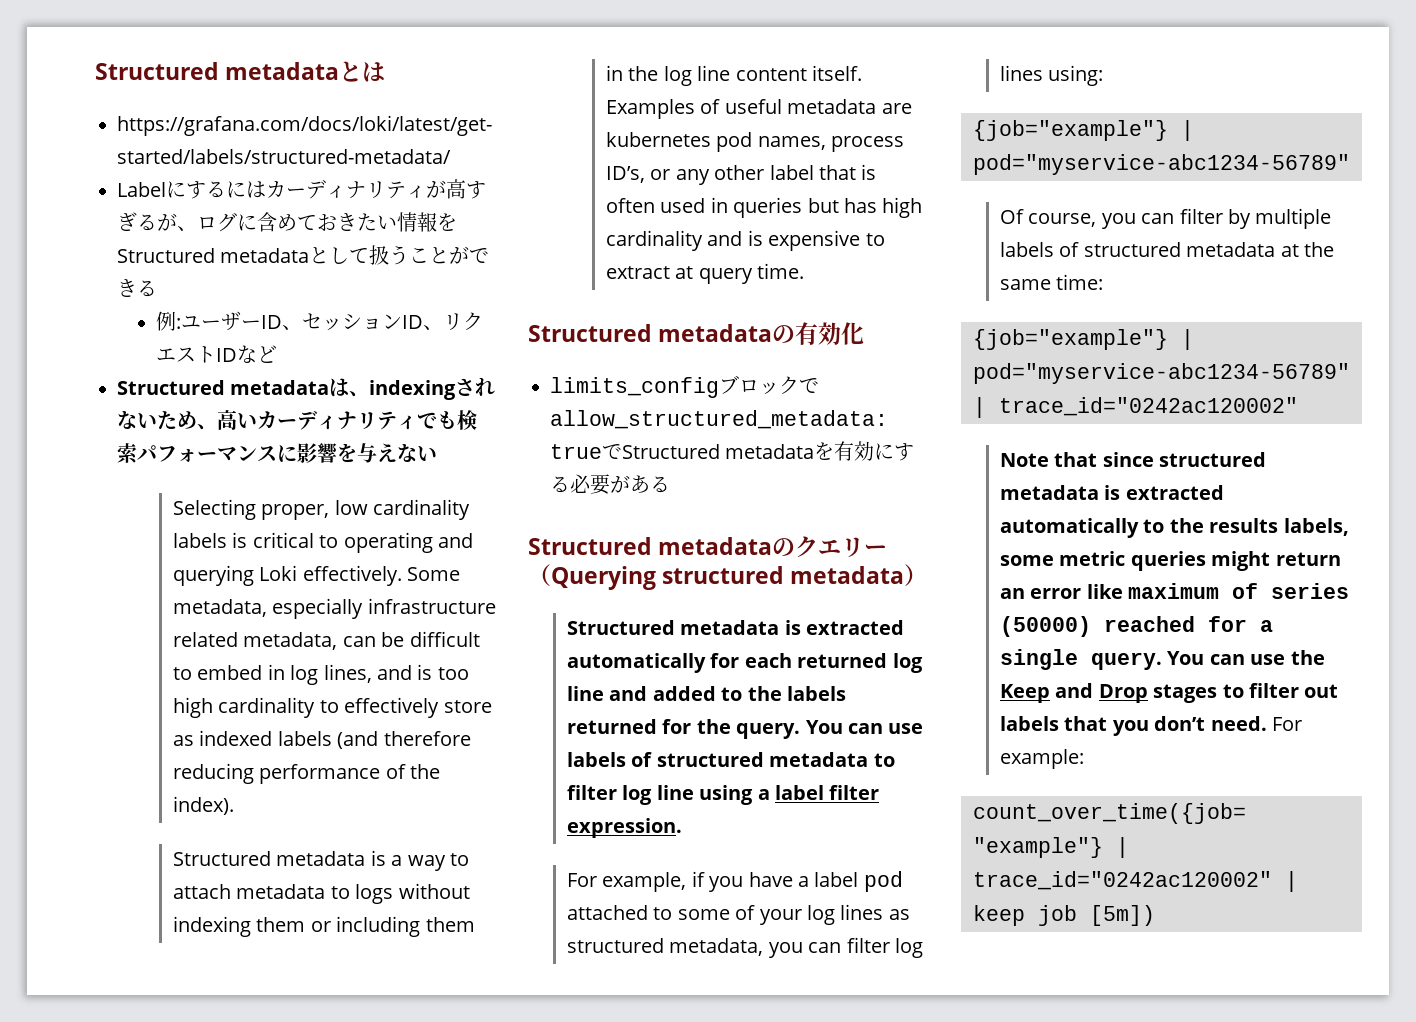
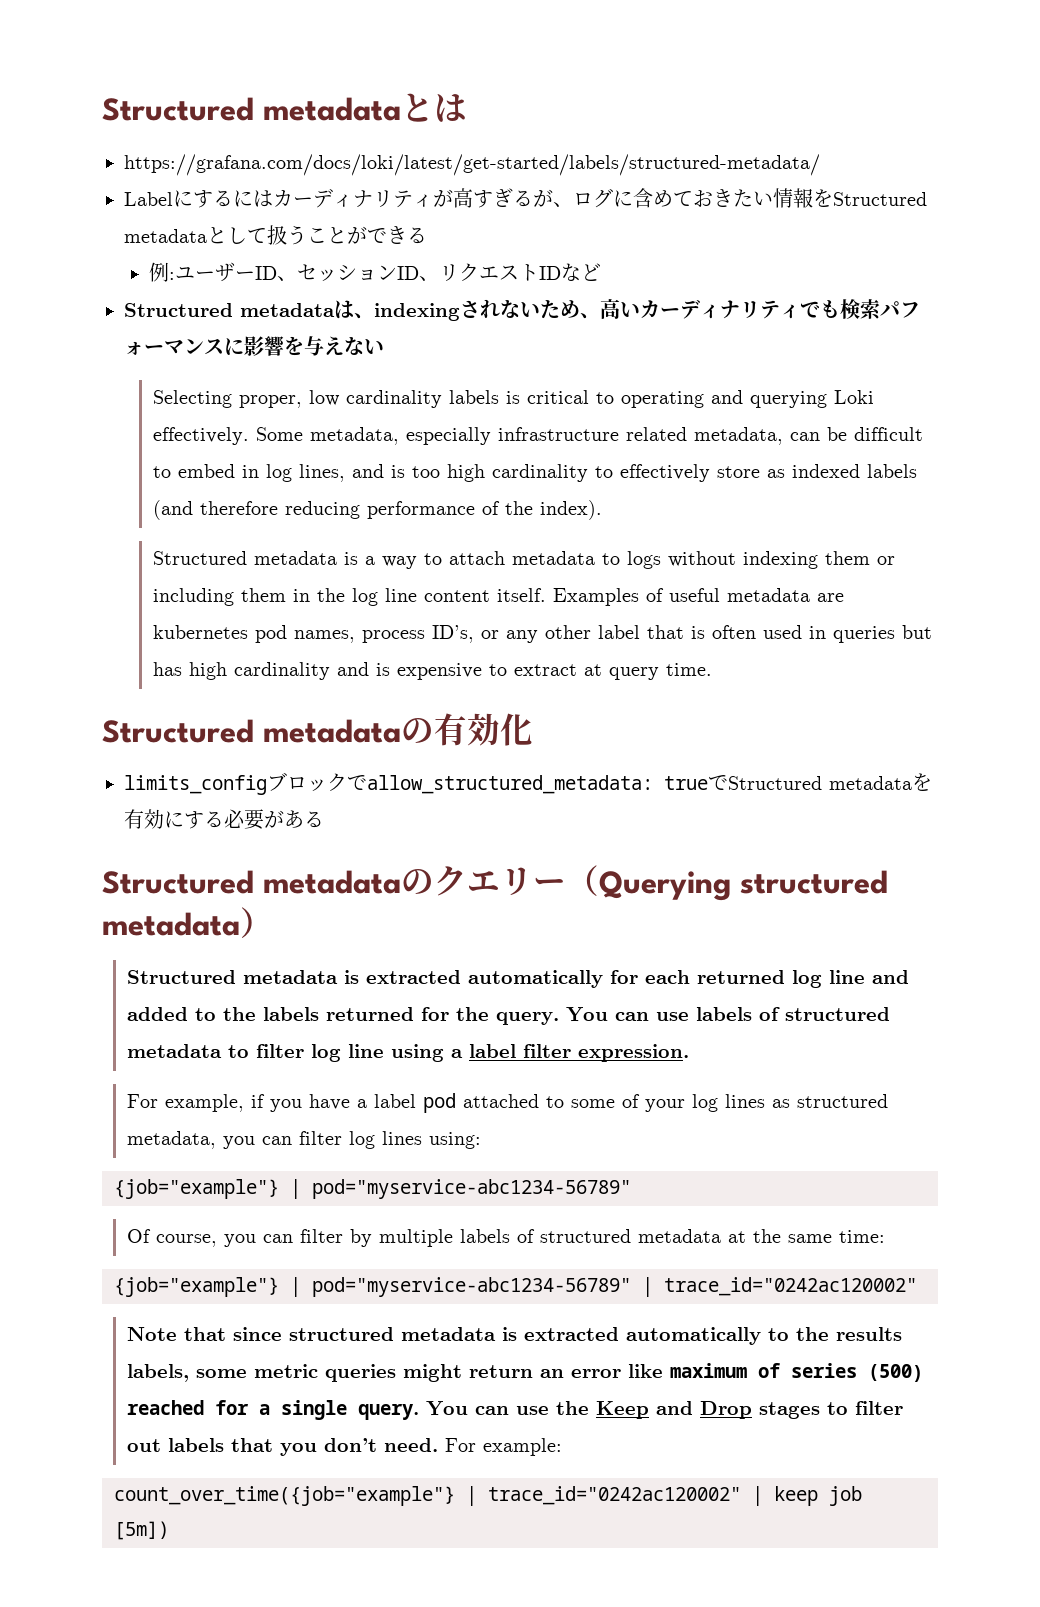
- Note that since structured metadata is extracted automatically to the results labels, some metric queries might return an error like maximum of series (50000) reached for a single query.
+ Note that since structured metadata is extracted automatically to the results labels, some metric queries might return an error like maximum of series (500) reached for a single query.

